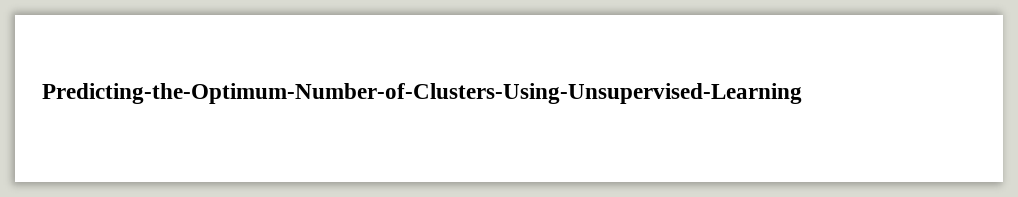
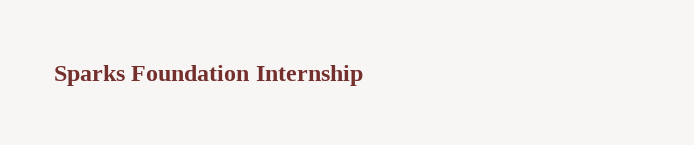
- Predicting-the-Optimum-Number-of-Clusters-Using-Unsupervised-Learning
+ Sparks Foundation Internship

